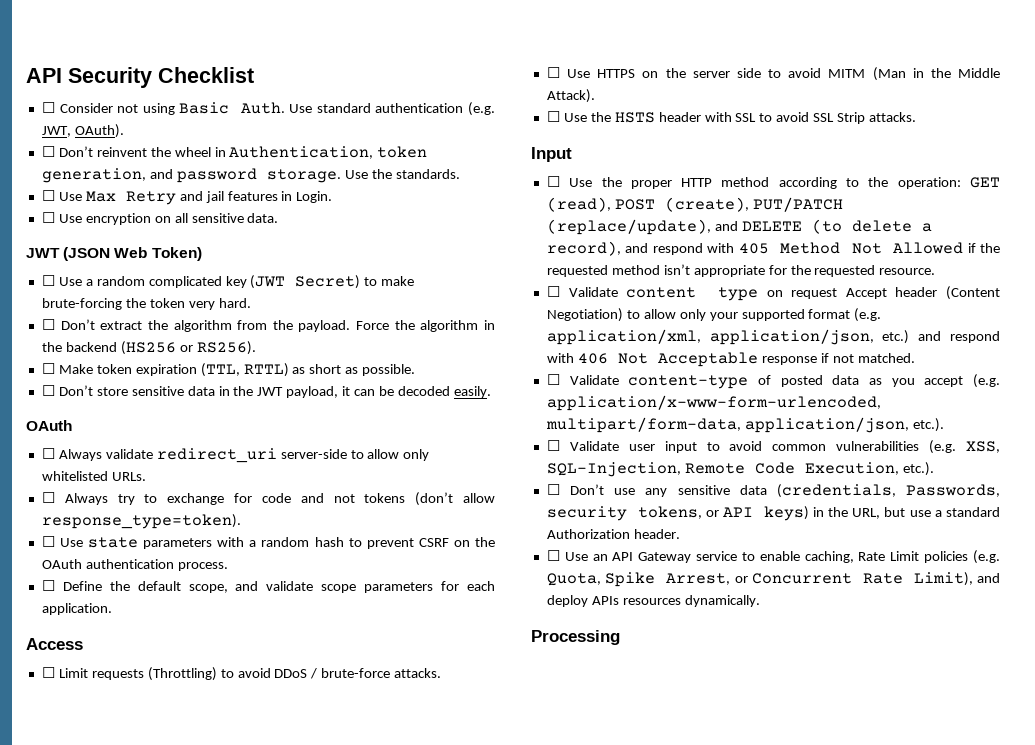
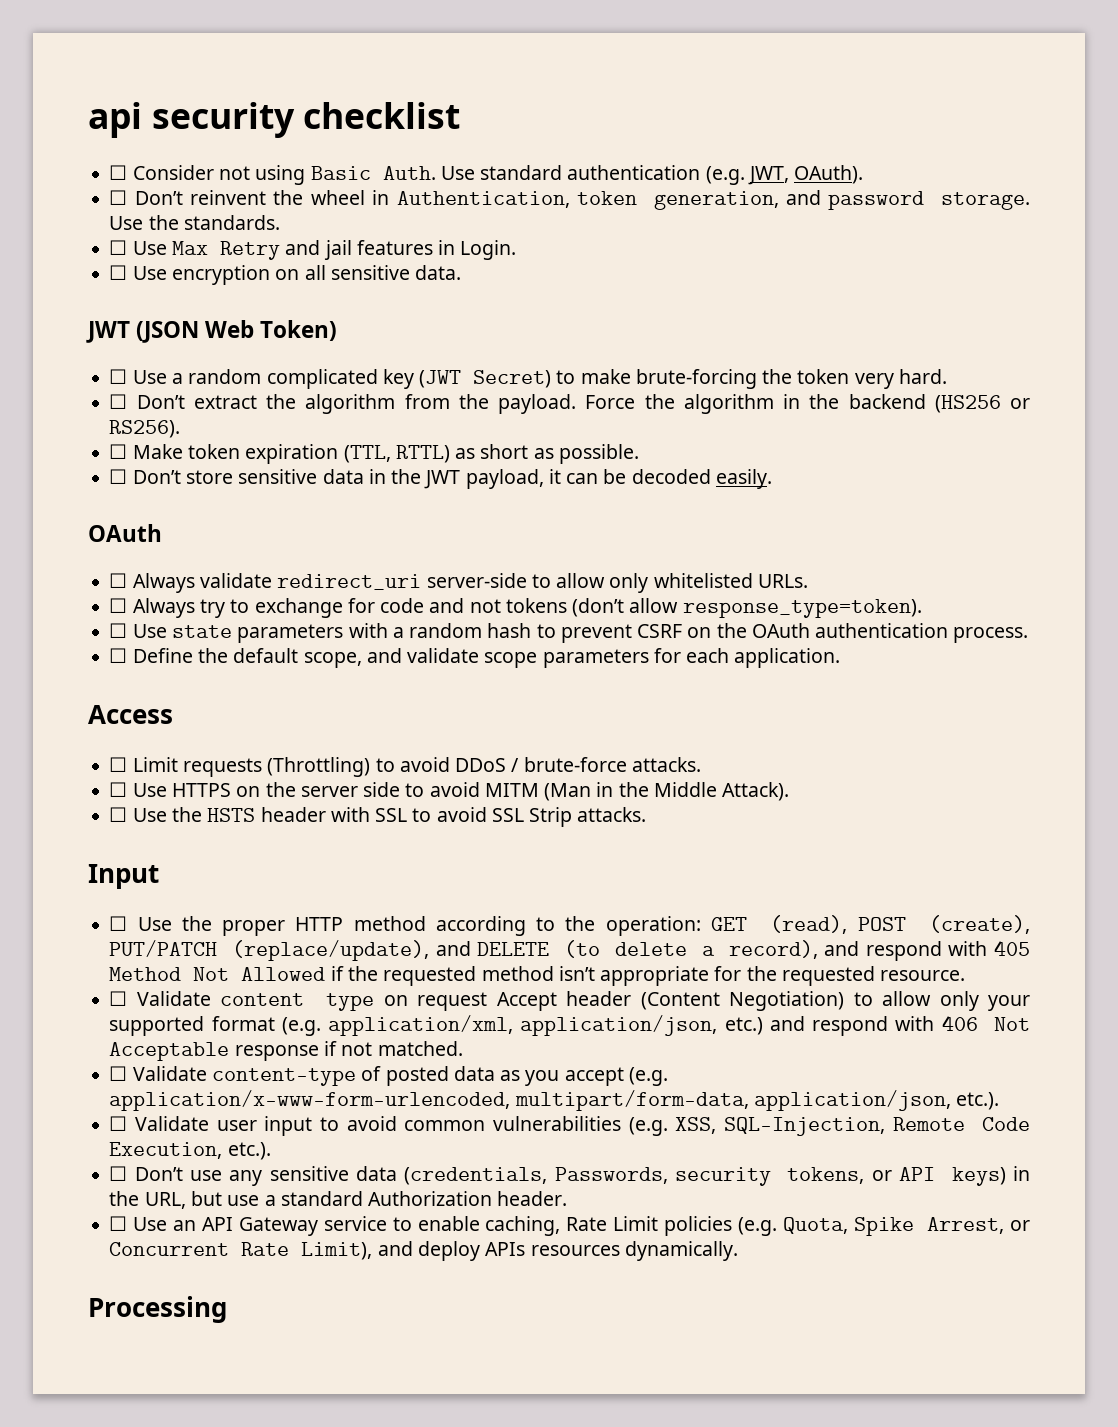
- API Security Checklist
+ api security checklist

